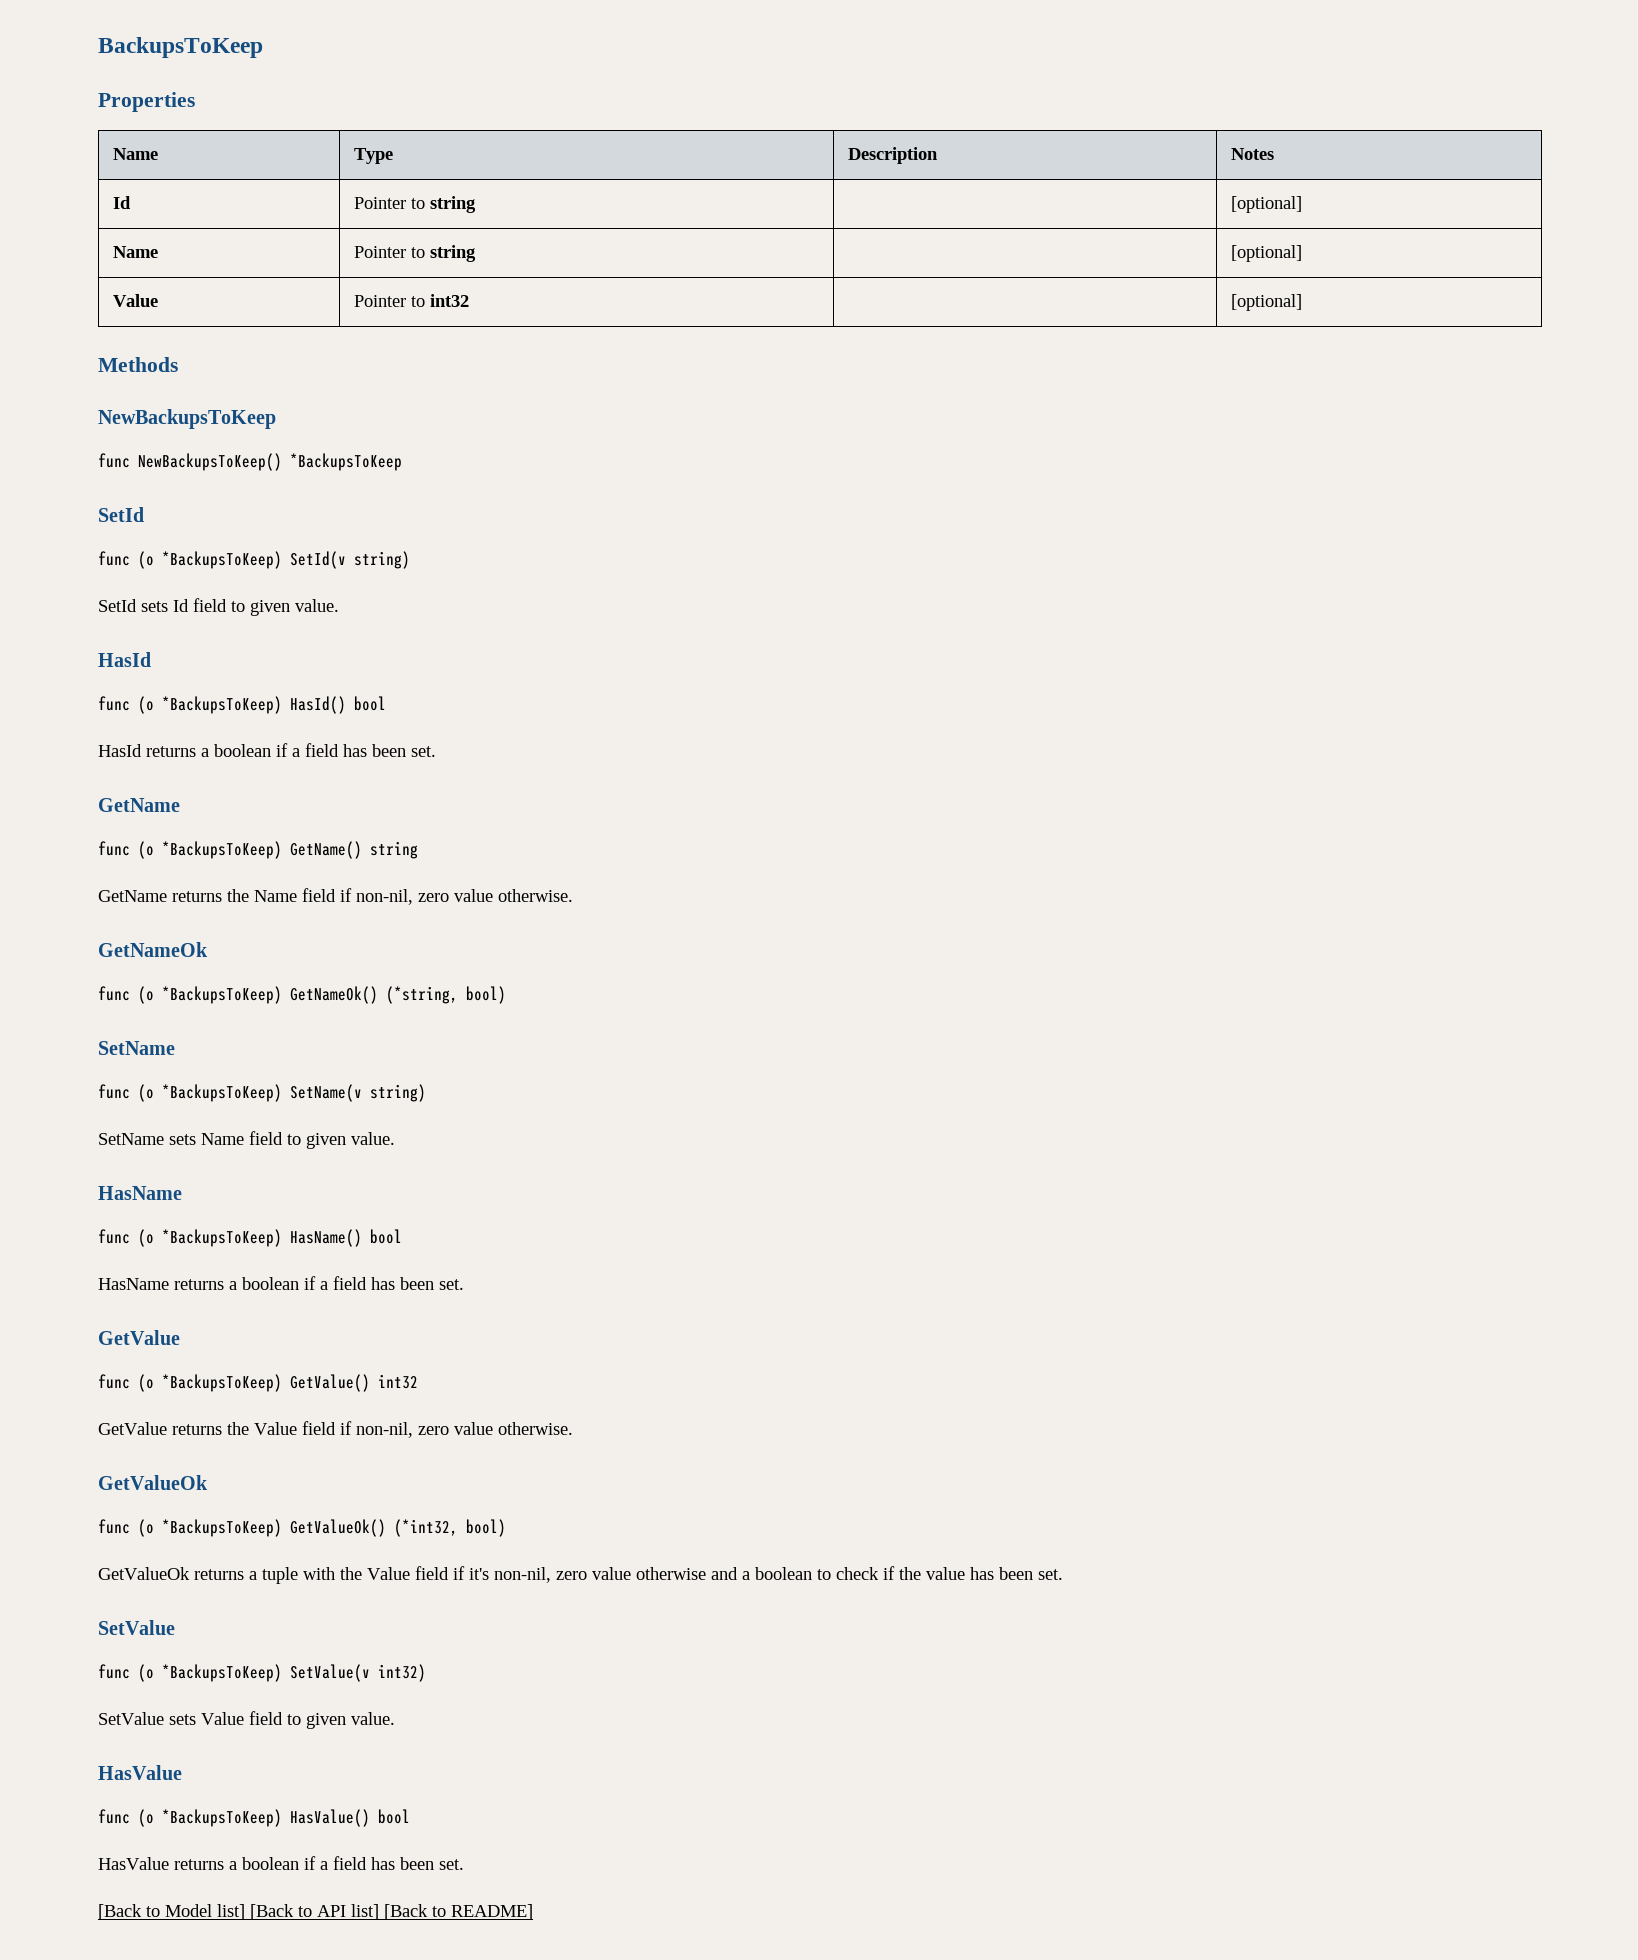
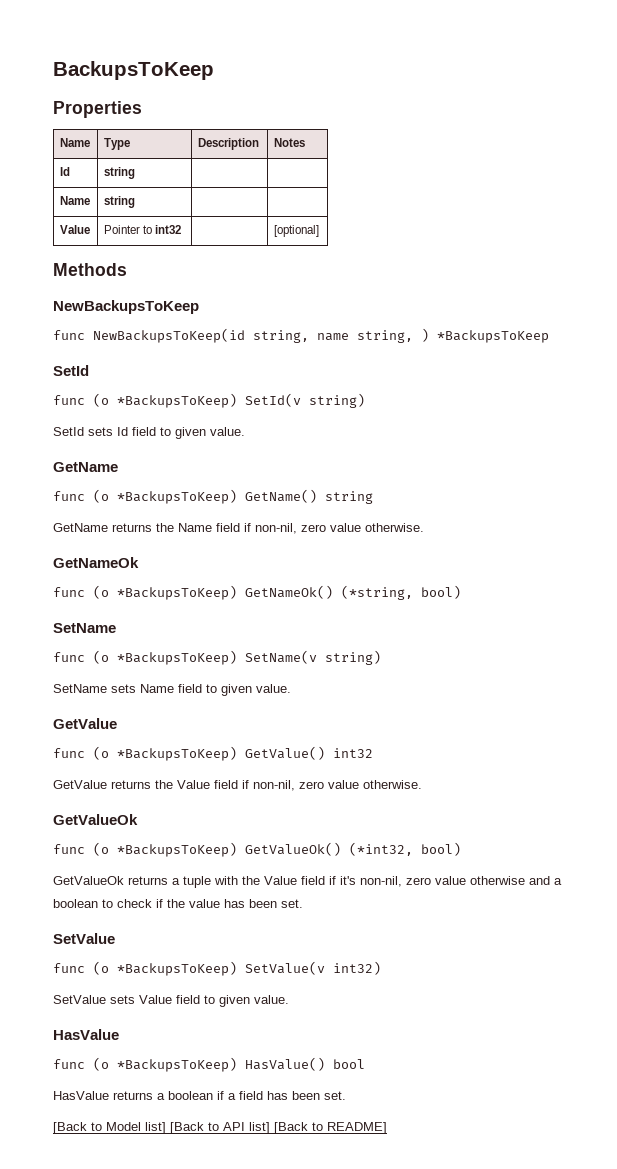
- Id | Pointer to string | | [optional]
- Name | Pointer to string | | [optional]
+ Id | string | |
+ Name | string | |
- func NewBackupsToKeep() *BackupsToKeep
+ func NewBackupsToKeep(id string, name string, ) *BackupsToKeep
  SetId sets Id field to given value.
- HasId
- func (o *BackupsToKeep) HasId() bool
- HasId returns a boolean if a field has been set.
  SetName sets Name field to given value.
- HasName
- func (o *BackupsToKeep) HasName() bool
- HasName returns a boolean if a field has been set.

